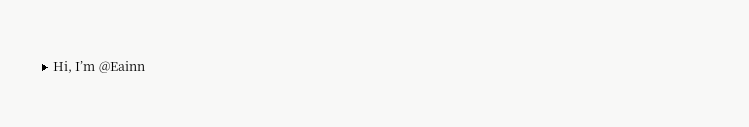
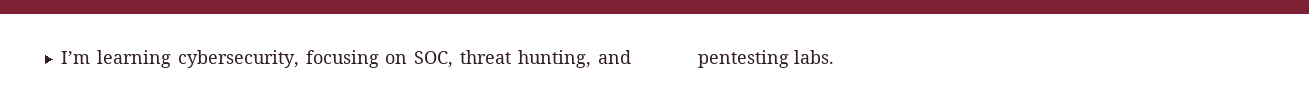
- Hi, I’m @Eainn
+ I’m learning cybersecurity, focusing on SOC, threat hunting, and pentesting labs.

